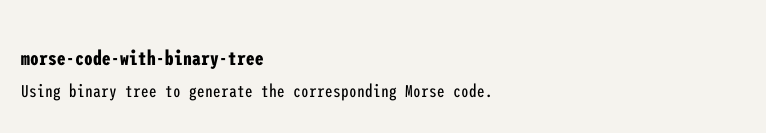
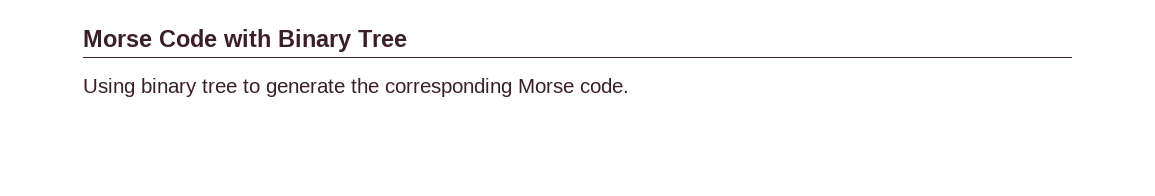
- morse-code-with-binary-tree
+ Morse Code with Binary Tree

